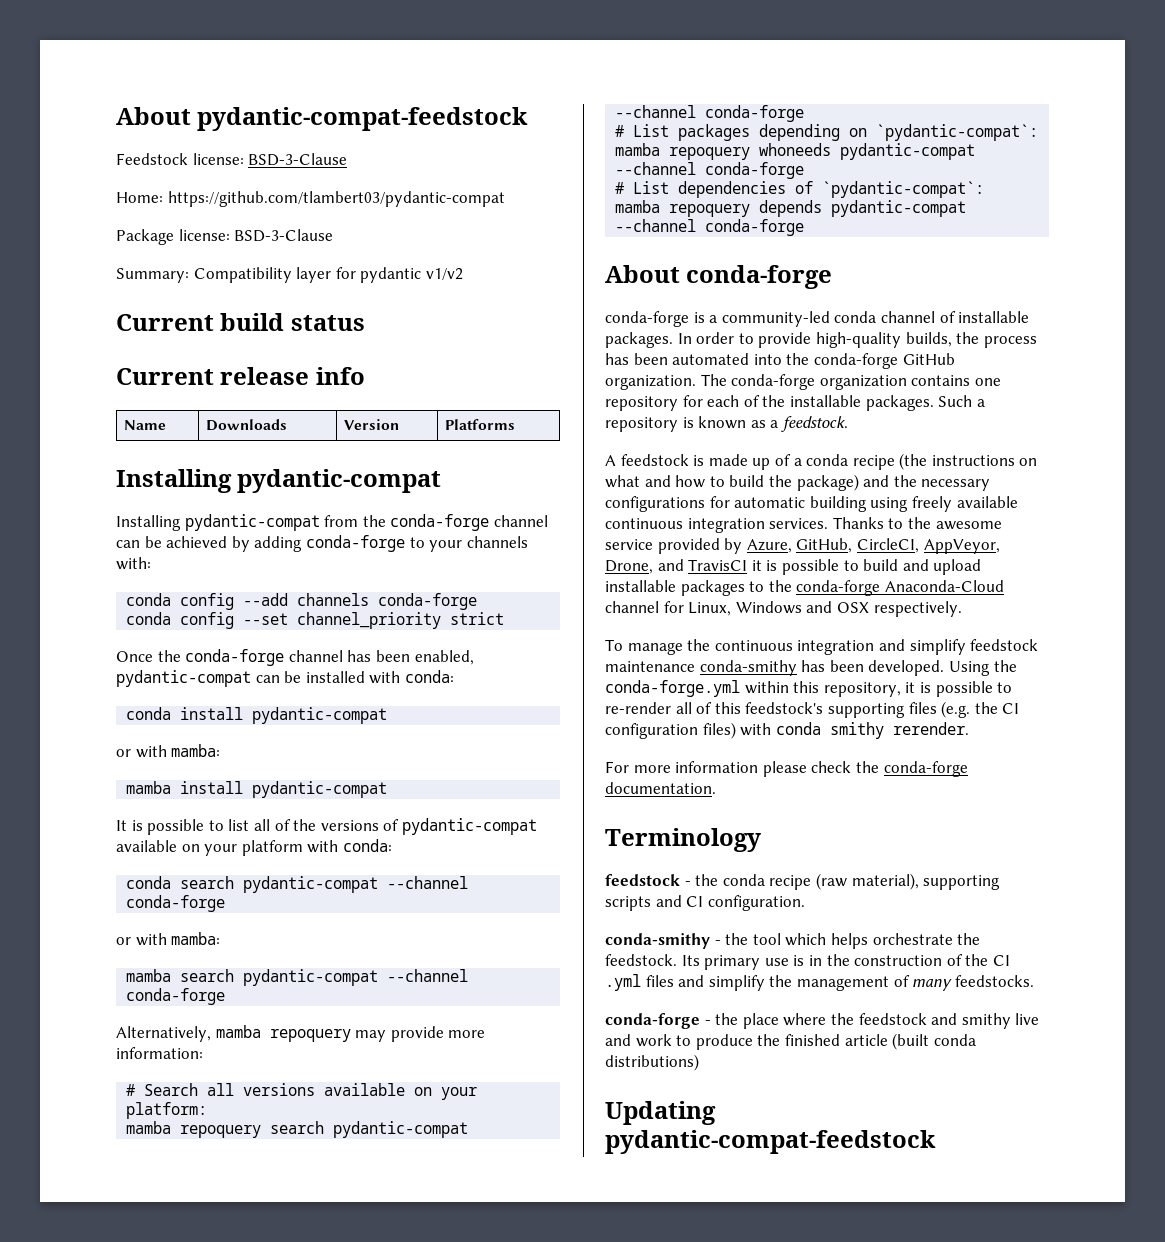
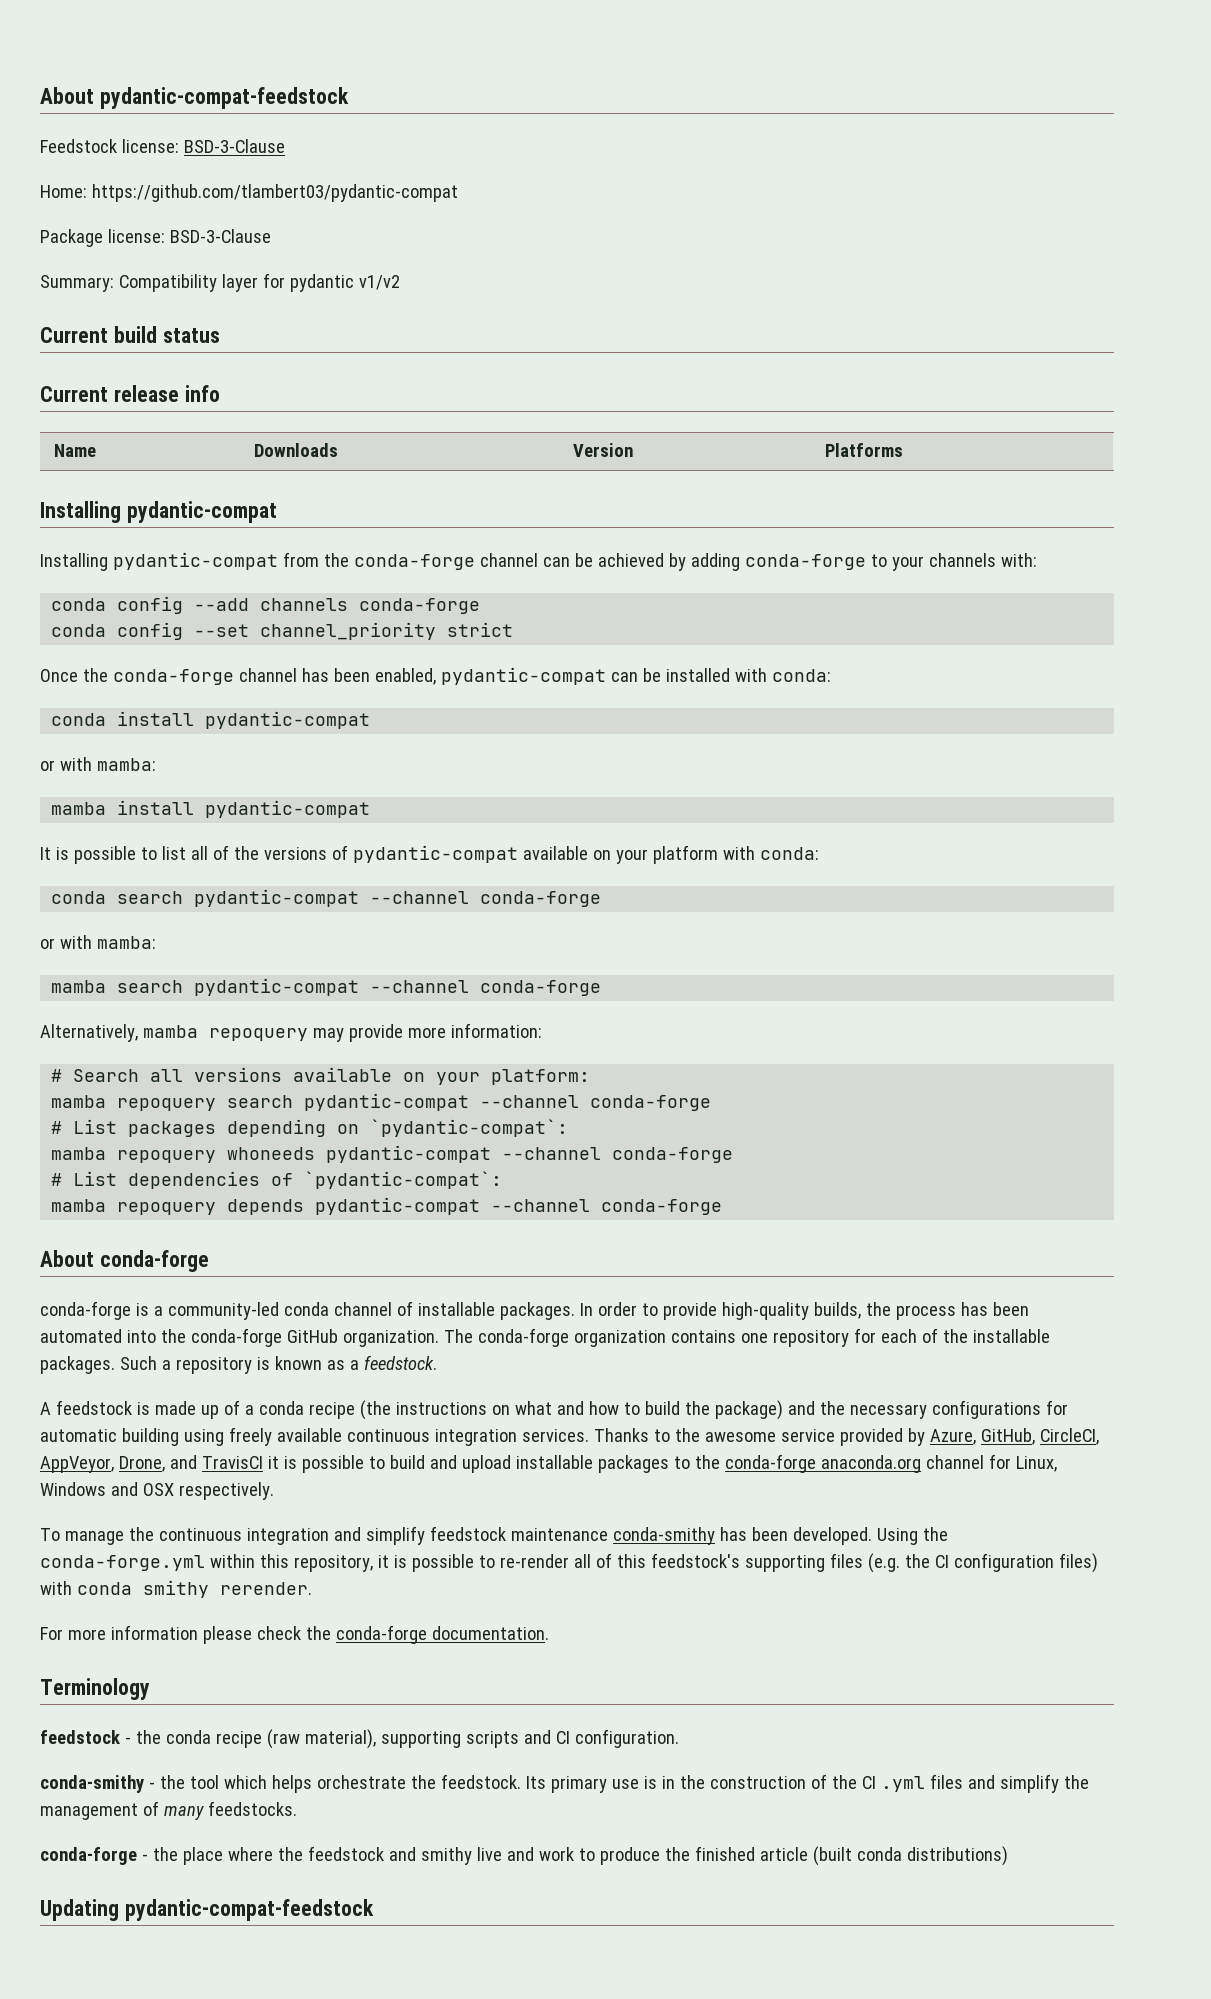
- Thanks to the awesome service provided by Azure, GitHub, CircleCI, AppVeyor, Drone, and TravisCI it is possible to build and upload installable packages to the conda-forge Anaconda-Cloud channel for Linux, Windows and OSX respectively.
+ Thanks to the awesome service provided by Azure, GitHub, CircleCI, AppVeyor, Drone, and TravisCI it is possible to build and upload installable packages to the conda-forge anaconda.org channel for Linux, Windows and OSX respectively.

